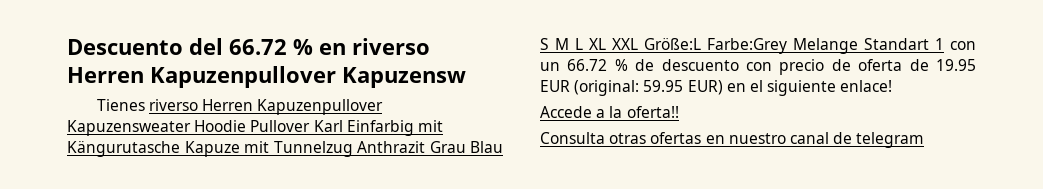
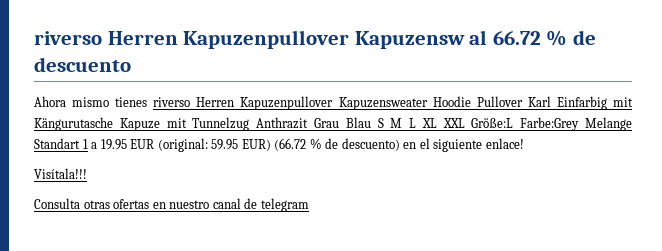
- Descuento del 66.72 % en riverso Herren Kapuzenpullover Kapuzensw
- Tienes riverso Herren Kapuzenpullover Kapuzensweater Hoodie Pullover Karl Einfarbig mit Kängurutasche Kapuze mit Tunnelzug Anthrazit Grau Blau S M L XL XXL Größe:L Farbe:Grey Melange Standart 1 con un 66.72 % de descuento con precio de oferta de 19.95 EUR (original: 59.95 EUR) en el siguiente enlace!
+ riverso Herren Kapuzenpullover Kapuzensw al 66.72 % de descuento
+ Ahora mismo tienes riverso Herren Kapuzenpullover Kapuzensweater Hoodie Pullover Karl Einfarbig mit Kängurutasche Kapuze mit Tunnelzug Anthrazit Grau Blau S M L XL XXL Größe:L Farbe:Grey Melange Standart 1 a 19.95 EUR (original: 59.95 EUR) (66.72 % de descuento) en el siguiente enlace!
- Accede a la oferta!!
+ Visítala!!!

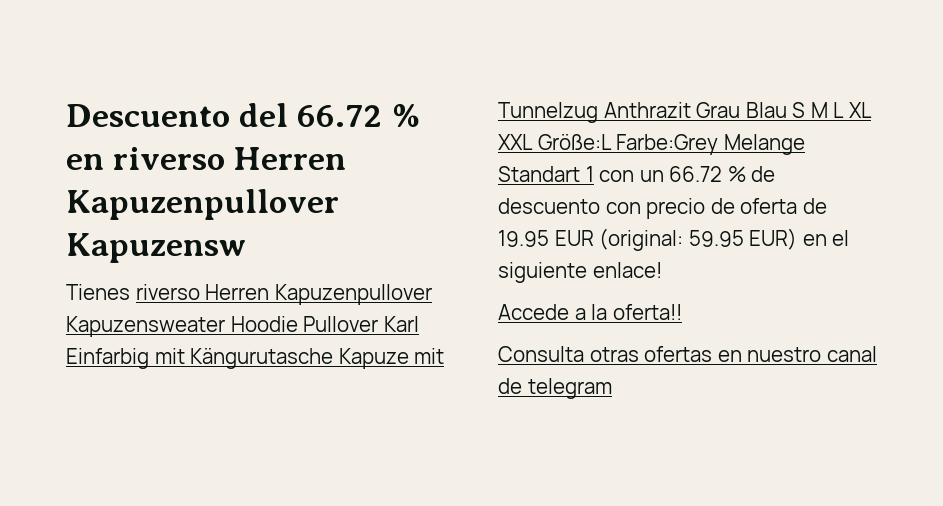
- riverso Herren Kapuzenpullover Kapuzensw al 66.72 % de descuento
- Ahora mismo tienes riverso Herren Kapuzenpullover Kapuzensweater Hoodie Pullover Karl Einfarbig mit Kängurutasche Kapuze mit Tunnelzug Anthrazit Grau Blau S M L XL XXL Größe:L Farbe:Grey Melange Standart 1 a 19.95 EUR (original: 59.95 EUR) (66.72 % de descuento) en el siguiente enlace!
+ Descuento del 66.72 % en riverso Herren Kapuzenpullover Kapuzensw
+ Tienes riverso Herren Kapuzenpullover Kapuzensweater Hoodie Pullover Karl Einfarbig mit Kängurutasche Kapuze mit Tunnelzug Anthrazit Grau Blau S M L XL XXL Größe:L Farbe:Grey Melange Standart 1 con un 66.72 % de descuento con precio de oferta de 19.95 EUR (original: 59.95 EUR) en el siguiente enlace!
- Visítala!!!
+ Accede a la oferta!!

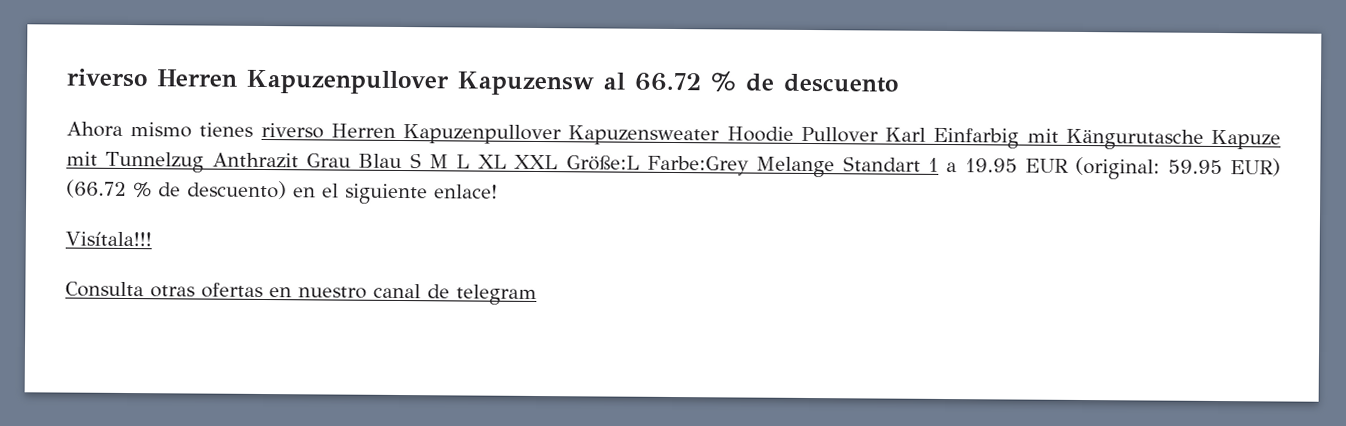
- Descuento del 66.72 % en riverso Herren Kapuzenpullover Kapuzensw
- Tienes riverso Herren Kapuzenpullover Kapuzensweater Hoodie Pullover Karl Einfarbig mit Kängurutasche Kapuze mit Tunnelzug Anthrazit Grau Blau S M L XL XXL Größe:L Farbe:Grey Melange Standart 1 con un 66.72 % de descuento con precio de oferta de 19.95 EUR (original: 59.95 EUR) en el siguiente enlace!
+ riverso Herren Kapuzenpullover Kapuzensw al 66.72 % de descuento
+ Ahora mismo tienes riverso Herren Kapuzenpullover Kapuzensweater Hoodie Pullover Karl Einfarbig mit Kängurutasche Kapuze mit Tunnelzug Anthrazit Grau Blau S M L XL XXL Größe:L Farbe:Grey Melange Standart 1 a 19.95 EUR (original: 59.95 EUR) (66.72 % de descuento) en el siguiente enlace!
- Accede a la oferta!!
+ Visítala!!!

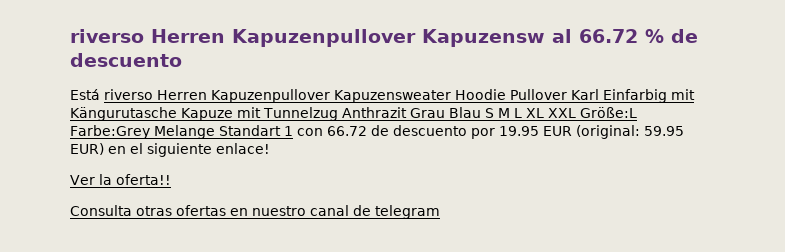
- Ahora mismo tienes riverso Herren Kapuzenpullover Kapuzensweater Hoodie Pullover Karl Einfarbig mit Kängurutasche Kapuze mit Tunnelzug Anthrazit Grau Blau S M L XL XXL Größe:L Farbe:Grey Melange Standart 1 a 19.95 EUR (original: 59.95 EUR) (66.72 % de descuento) en el siguiente enlace!
+ Está riverso Herren Kapuzenpullover Kapuzensweater Hoodie Pullover Karl Einfarbig mit Kängurutasche Kapuze mit Tunnelzug Anthrazit Grau Blau S M L XL XXL Größe:L Farbe:Grey Melange Standart 1 con 66.72 de descuento por 19.95 EUR (original: 59.95 EUR) en el siguiente enlace!
- Visítala!!!
+ Ver la oferta!!

